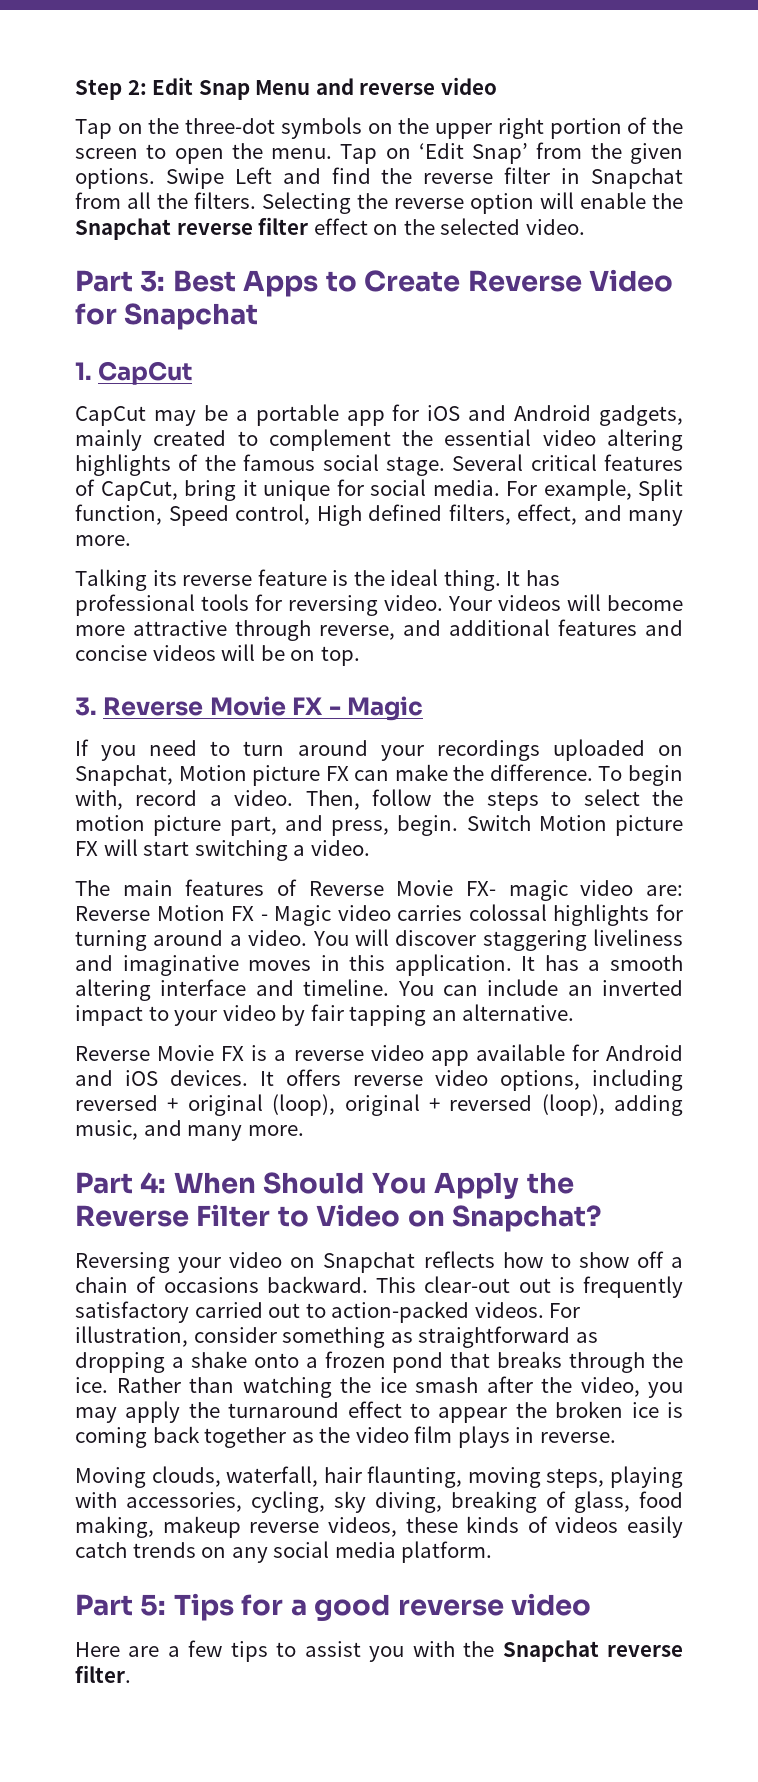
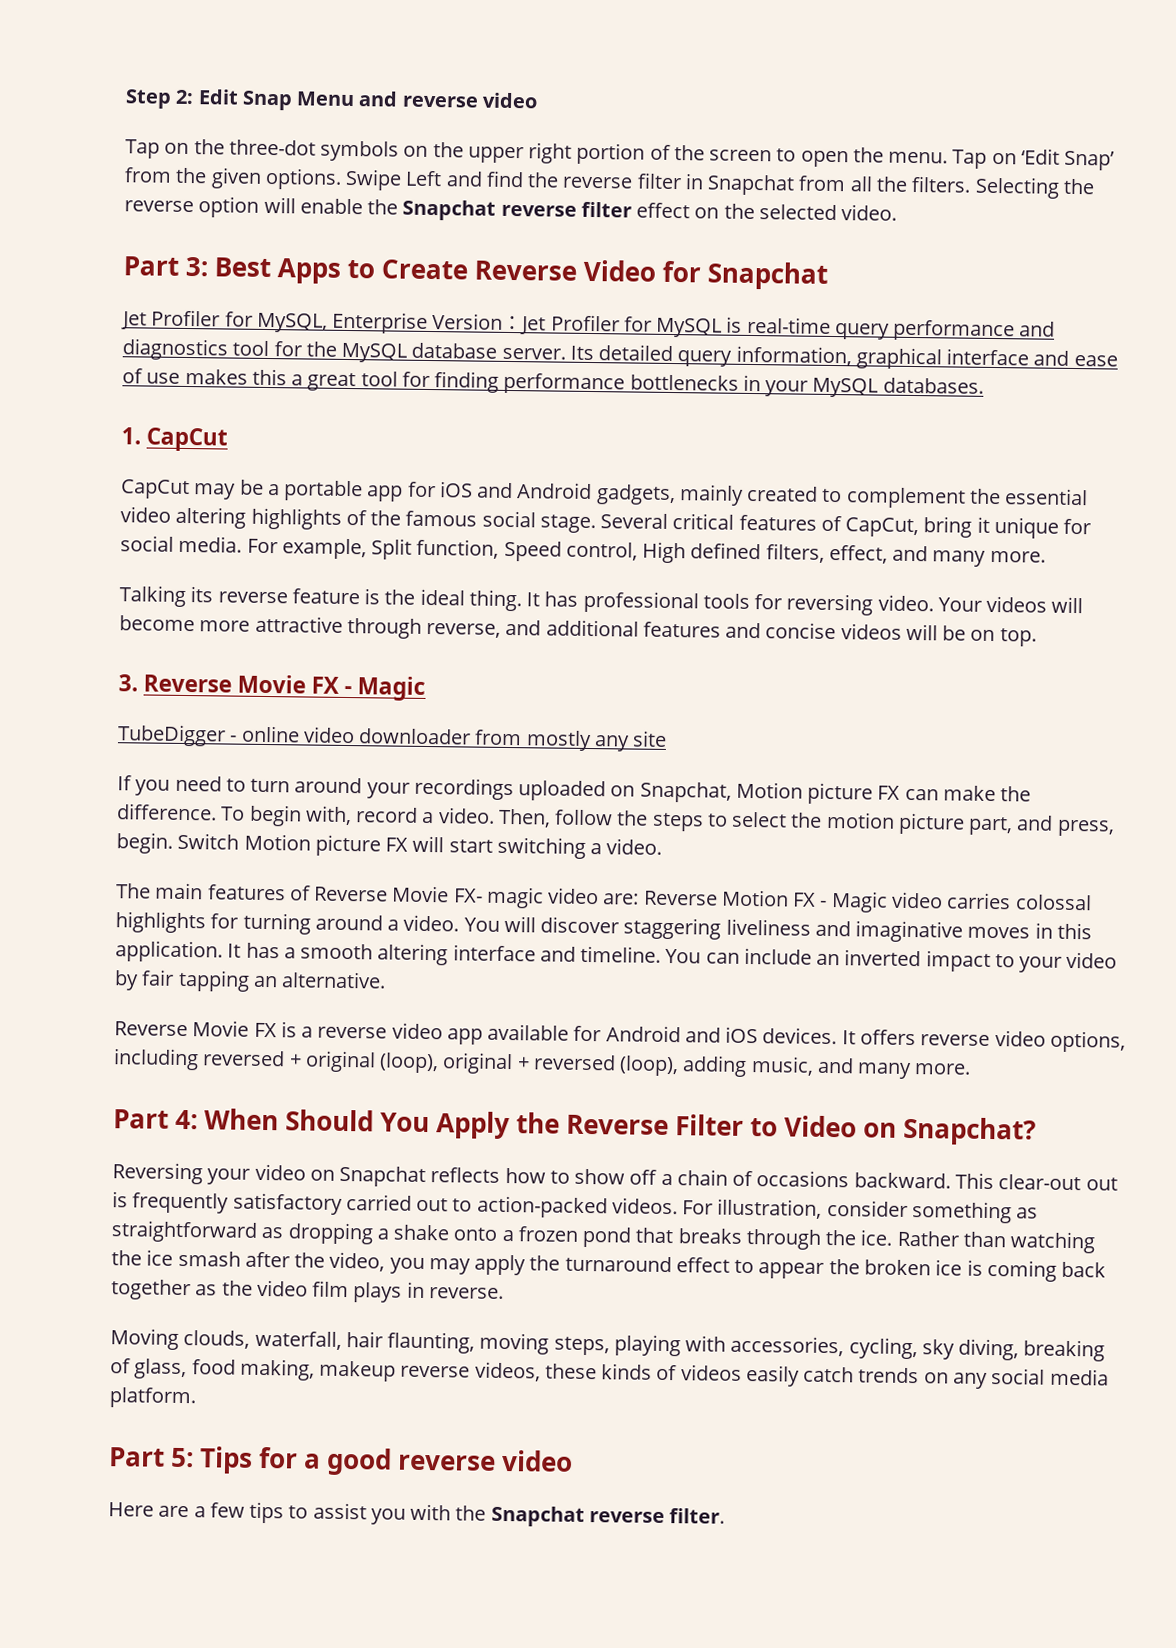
+ Jet Profiler for MySQL, Enterprise Version：Jet Profiler for MySQL is real-time query performance and diagnostics tool for the MySQL database server. Its detailed query information, graphical interface and ease of use makes this a great tool for finding performance bottlenecks in your MySQL databases.
+ TubeDigger - online video downloader from mostly any site

